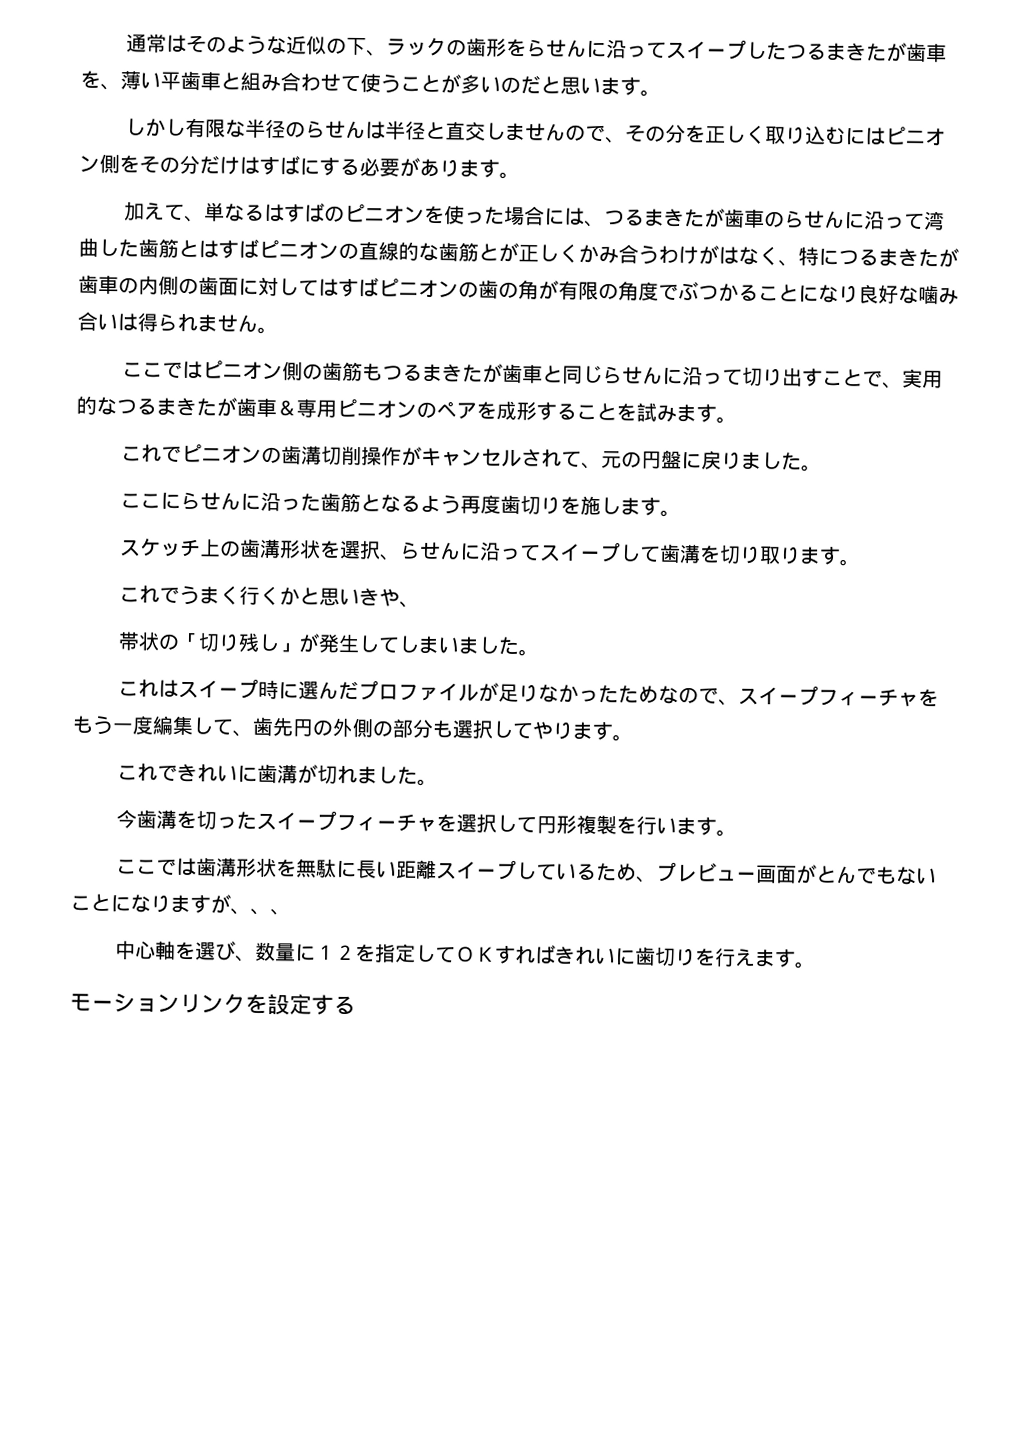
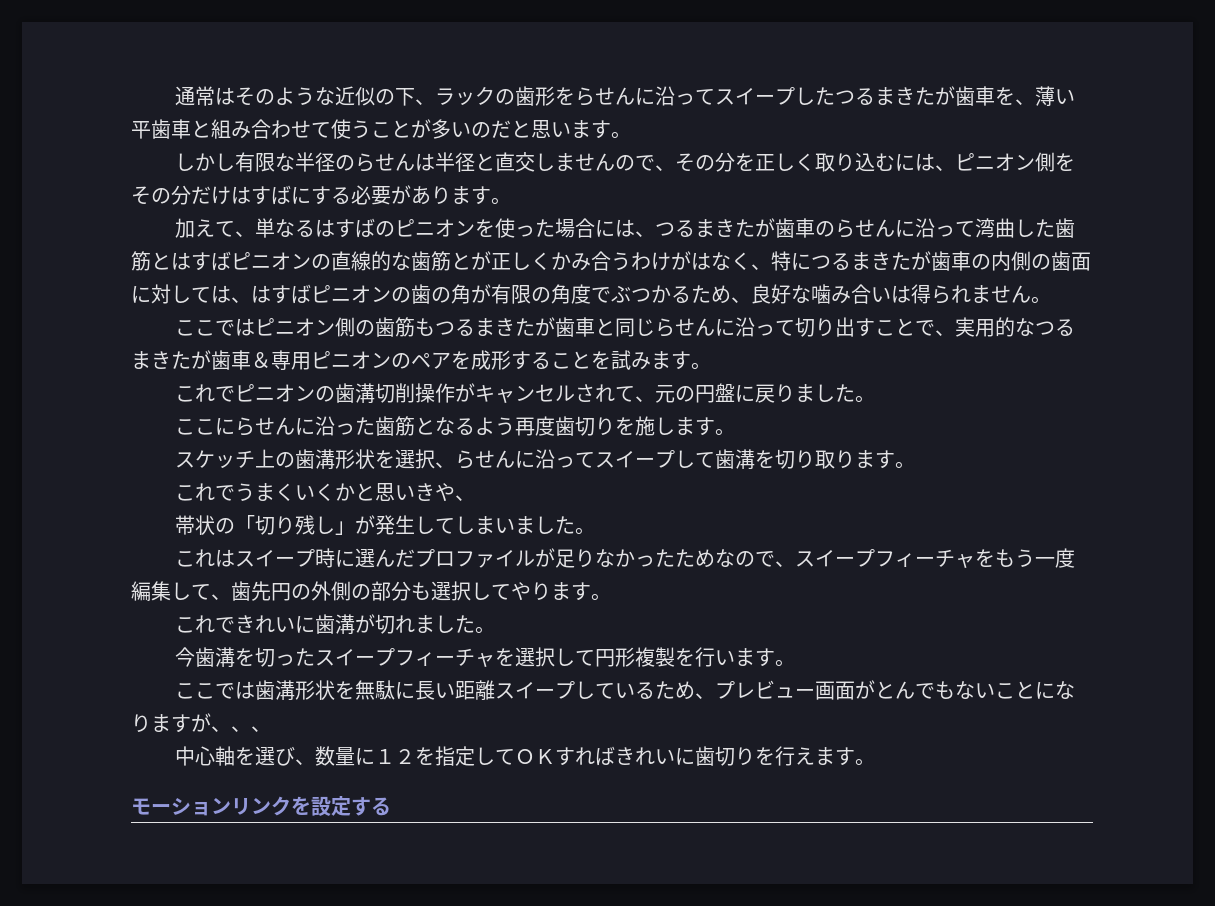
- しかし有限な半径のらせんは半径と直交しませんので、その分を正しく取り込むにはピニオン側をその分だけはすばにする必要があります。
+ しかし有限な半径のらせんは半径と直交しませんので、その分を正しく取り込むには、ピニオン側をその分だけはすばにする必要があります。
- 加えて、単なるはすばのピニオンを使った場合には、つるまきたが歯車のらせんに沿って湾曲した歯筋とはすばピニオンの直線的な歯筋とが正しくかみ合うわけがはなく、特につるまきたが歯車の内側の歯面に対してはすばピニオンの歯の角が有限の角度でぶつかることになり良好な噛み合いは得られません。
+ 加えて、単なるはすばのピニオンを使った場合には、つるまきたが歯車のらせんに沿って湾曲した歯筋とはすばピニオンの直線的な歯筋とが正しくかみ合うわけがはなく、特につるまきたが歯車の内側の歯面に対しては、はすばピニオンの歯の角が有限の角度でぶつかるため、良好な噛み合いは得られません。
- これでうまく行くかと思いきや、
+ これでうまくいくかと思いきや、

